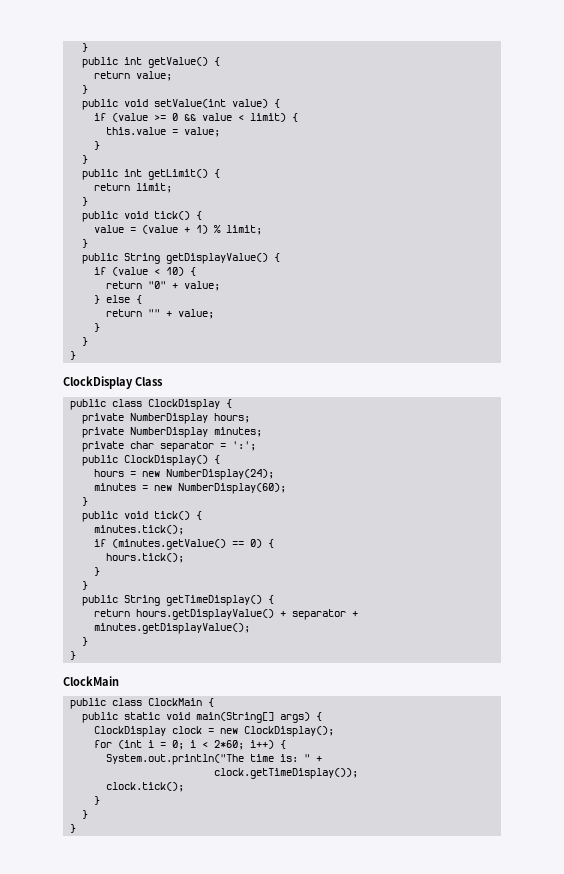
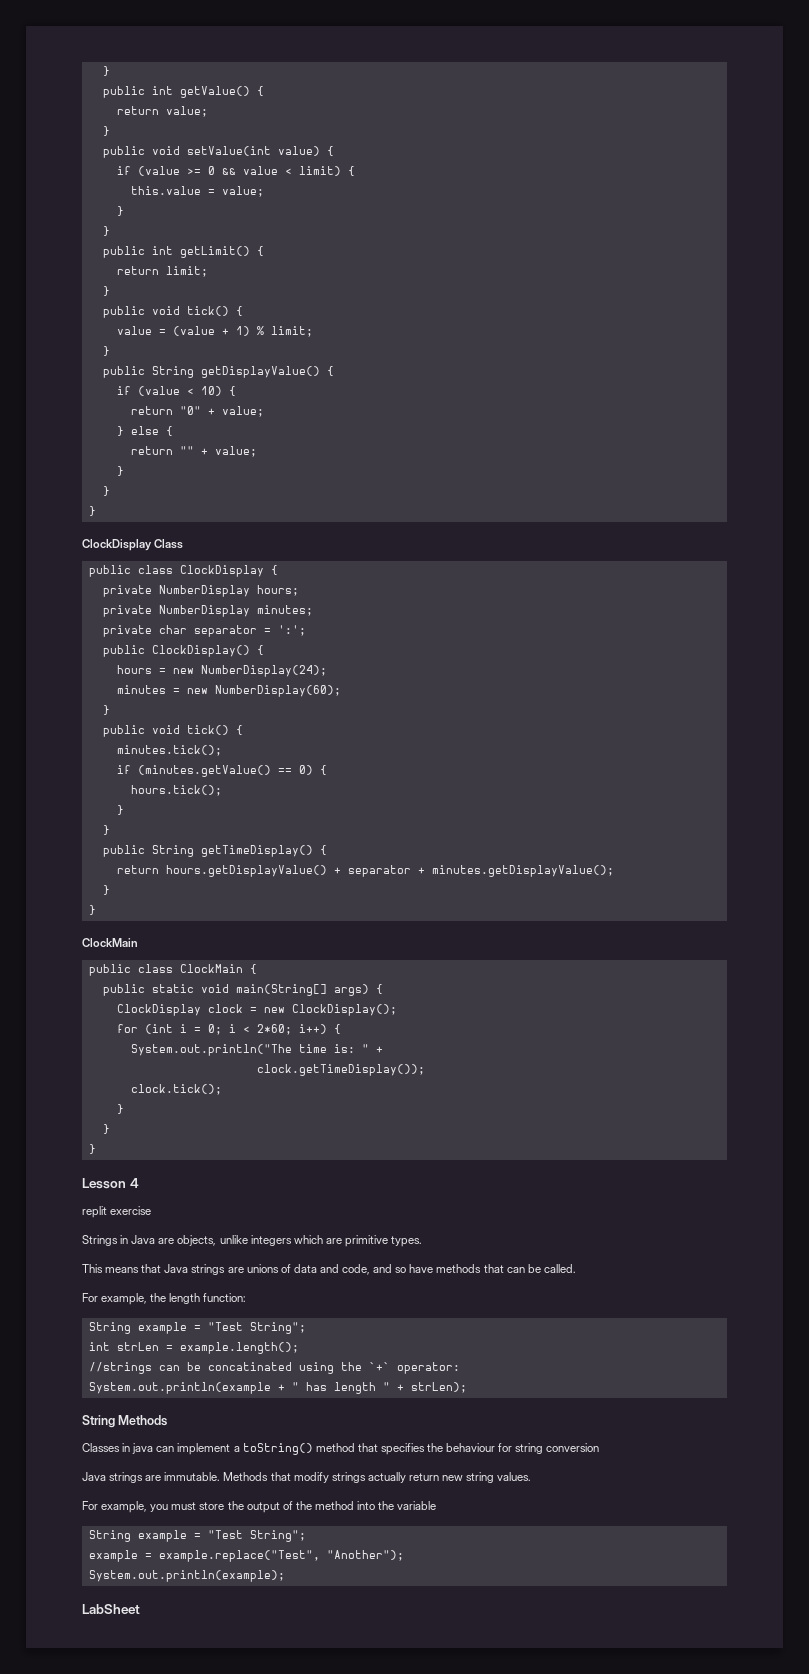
+ Lesson 4
+ replit exercise
+ Strings in Java are objects, unlike integers which are primitive types.
+ This means that Java strings are unions of data and code, and so have methods that can be called.
+ For example, the length function:
+ String example = "Test String";
+ int strLen = example.length();
+ //strings can be concatinated using the `+` operator:
+ System.out.println(example + " has length " + strLen);
+ String Methods
+ Classes in java can implement a toString() method that specifies the behaviour for string conversion
+ Java strings are immutable. Methods that modify strings actually return new string values.
+ For example, you must store the output of the method into the variable
+ String example = "Test String";
+ example = example.replace("Test", "Another");
+ System.out.println(example);
+ LabSheet

